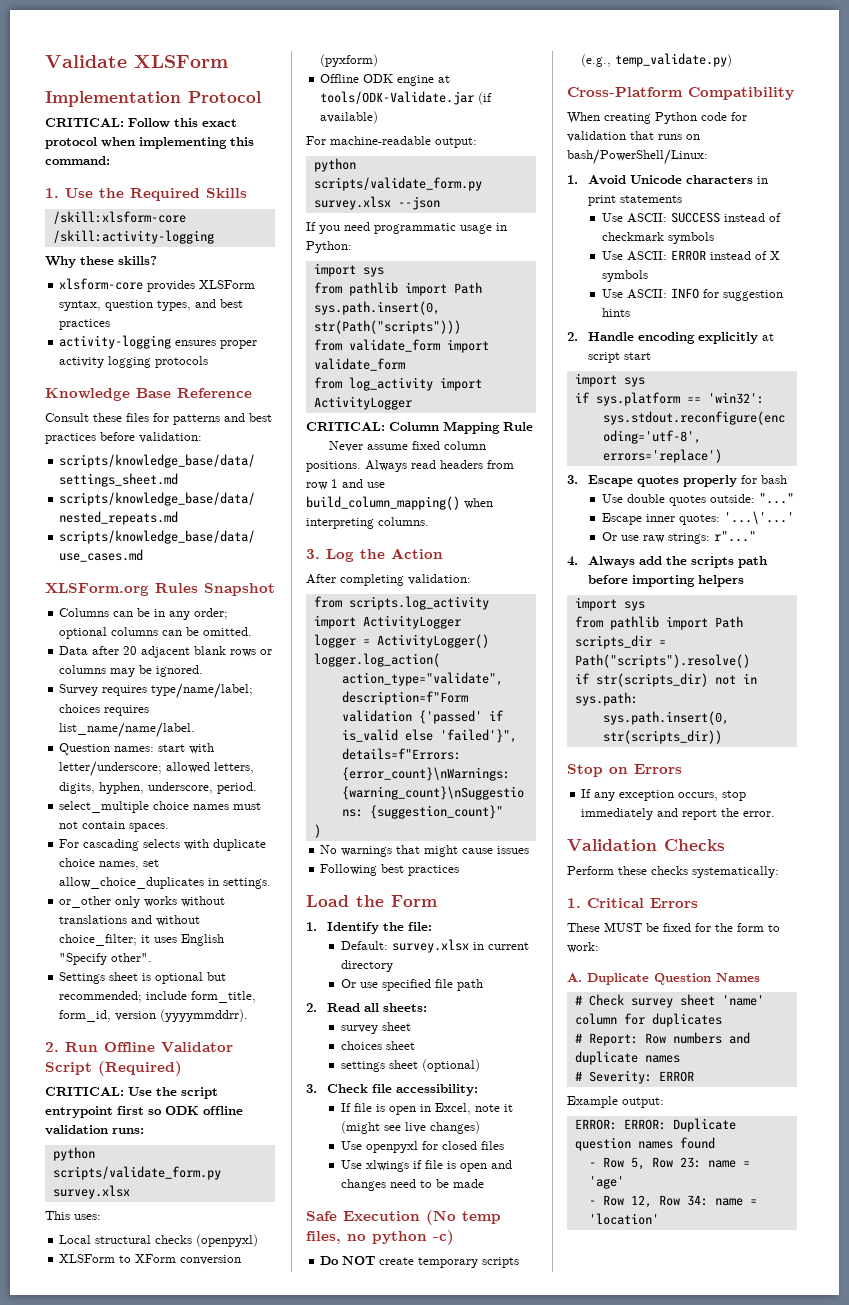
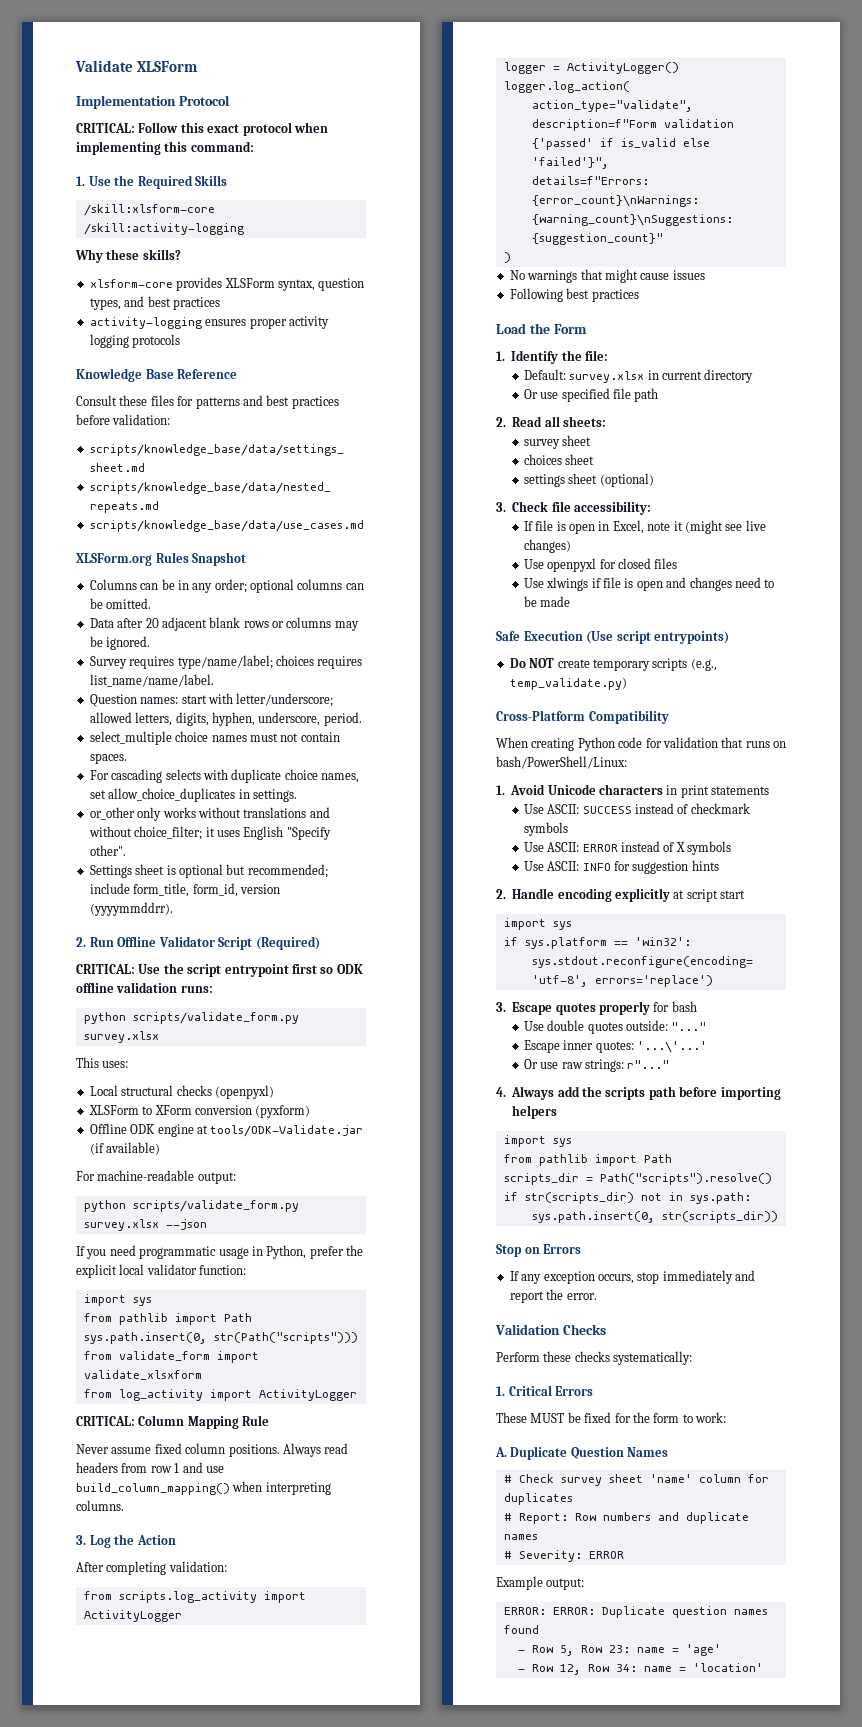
- If you need programmatic usage in Python:
+ If you need programmatic usage in Python, prefer the explicit local validator function:
- from validate_form import validate_form
+ from validate_form import validate_xlsxform
- Safe Execution (No temp files, no python -c)
+ Safe Execution (Use script entrypoints)

